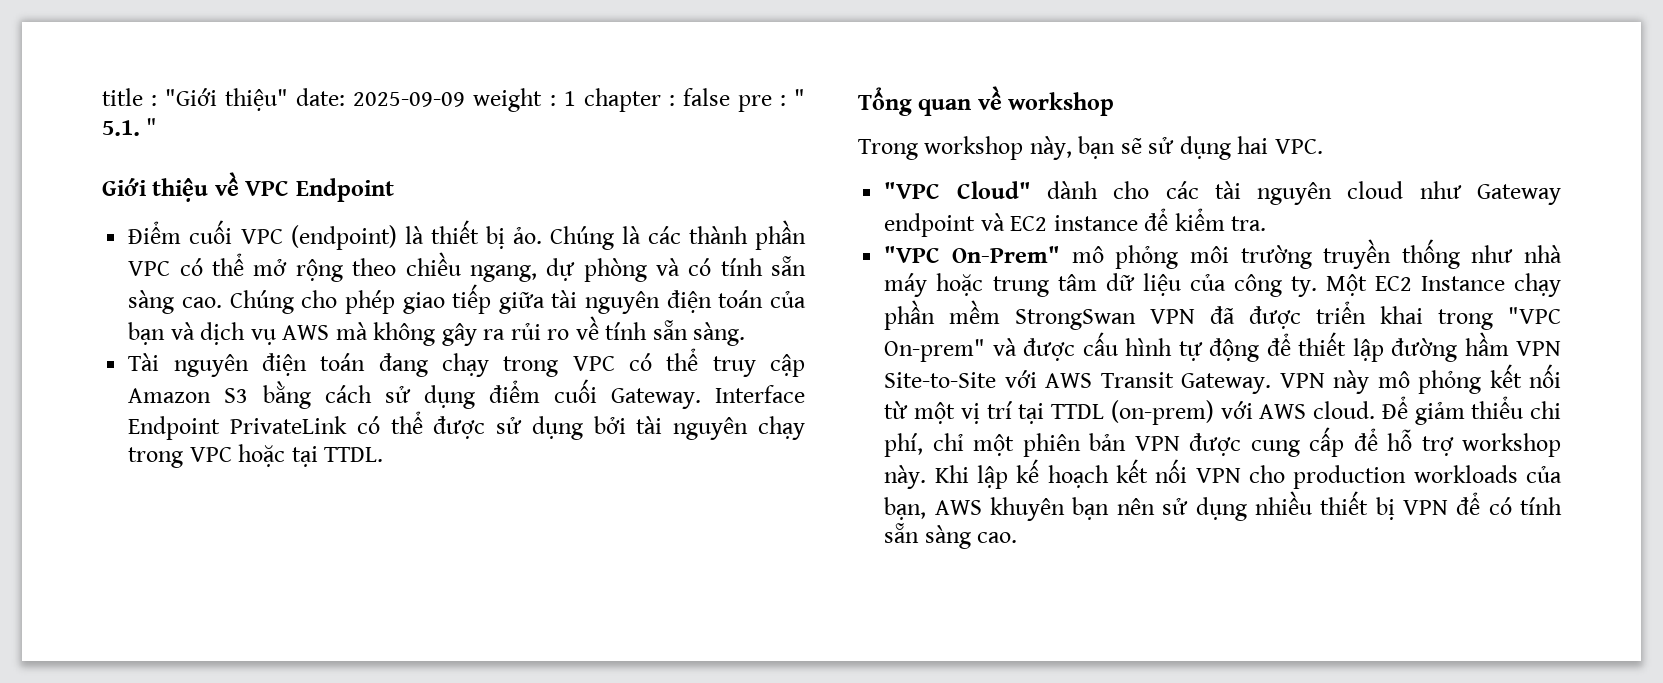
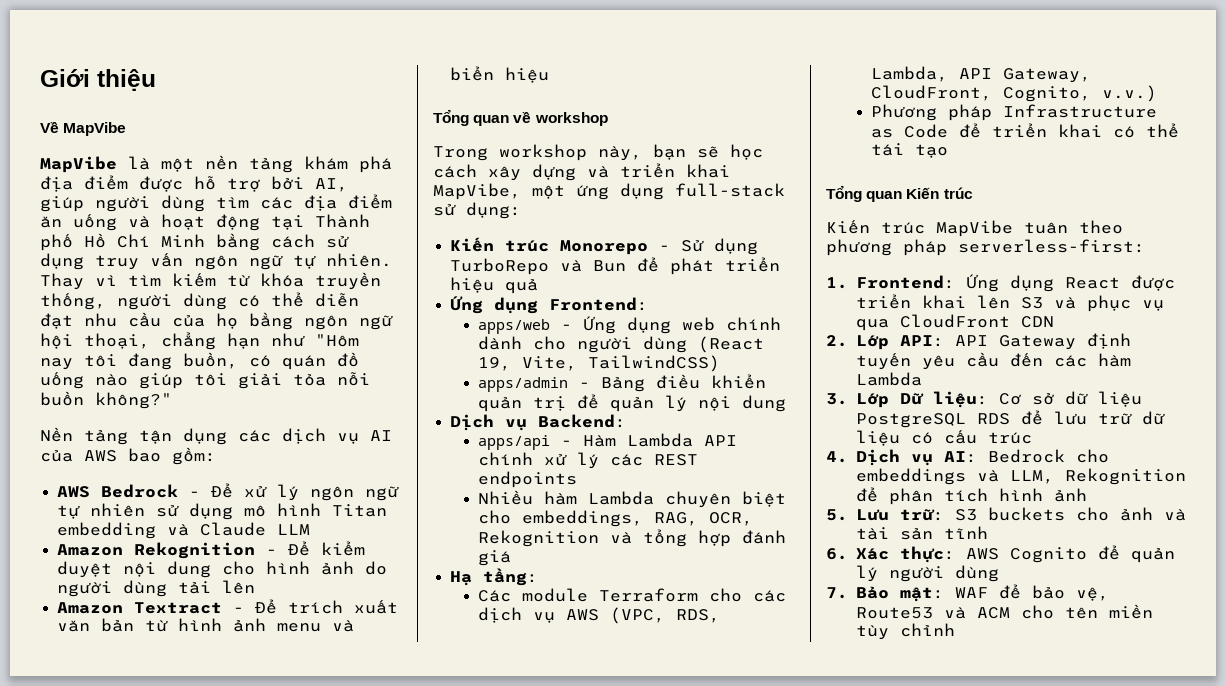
- title : "Giới thiệu" date: 2025-09-09 weight : 1 chapter : false pre : " 5.1. "
- Giới thiệu về VPC Endpoint
- Điểm cuối VPC (endpoint) là thiết bị ảo. Chúng là các thành phần VPC có thể mở rộng theo chiều ngang, dự phòng và có tính sẵn sàng cao. Chúng cho phép giao tiếp giữa tài nguyên điện toán của bạn và dịch vụ AWS mà không gây ra rủi ro về tính sẵn sàng.
- Tài nguyên điện toán đang chạy trong VPC có thể truy cập Amazon S3 bằng cách sử dụng điểm cuối Gateway. Interface Endpoint PrivateLink có thể được sử dụng bởi tài nguyên chạy trong VPC hoặc tại TTDL.
+ Giới thiệu
+ Về MapVibe
+ MapVibe là một nền tảng khám phá địa điểm được hỗ trợ bởi AI, giúp người dùng tìm các địa điểm ăn uống và hoạt động tại Thành phố Hồ Chí Minh bằng cách sử dụng truy vấn ngôn ngữ tự nhiên. Thay vì tìm kiếm từ khóa truyền thống, người dùng có thể diễn đạt nhu cầu của họ bằng ngôn ngữ hội thoại, chẳng hạn như "Hôm nay tôi đang buồn, có quán đồ uống nào giúp tôi giải tỏa nỗi buồn không?"
+ Nền tảng tận dụng các dịch vụ AI của AWS bao gồm:
+ AWS Bedrock - Để xử lý ngôn ngữ tự nhiên sử dụng mô hình Titan embedding và Claude LLM
+ Amazon Rekognition - Để kiểm duyệt nội dung cho hình ảnh do người dùng tải lên
+ Amazon Textract - Để trích xuất văn bản từ hình ảnh menu và biển hiệu
- Trong workshop này, bạn sẽ sử dụng hai VPC.
- "VPC Cloud" dành cho các tài nguyên cloud như Gateway endpoint và EC2 instance để kiểm tra.
- "VPC On-Prem" mô phỏng môi trường truyền thống như nhà máy hoặc trung tâm dữ liệu của công ty. Một EC2 Instance chạy phần mềm StrongSwan VPN đã được triển khai trong "VPC On-prem" và được cấu hình tự động để thiết lập đường hầm VPN Site-to-Site với AWS Transit Gateway. VPN này mô phỏng kết nối từ một vị trí tại TTDL (on-prem) với AWS cloud. Để giảm thiểu chi phí, chỉ một phiên bản VPN được cung cấp để hỗ trợ workshop này. Khi lập kế hoạch kết nối VPN cho production workloads của bạn, AWS khuyên bạn nên sử dụng nhiều thiết bị VPN để có tính sẵn sàng cao.
+ Trong workshop này, bạn sẽ học cách xây dựng và triển khai MapVibe, một ứng dụng full-stack sử dụng:
+ Kiến trúc Monorepo - Sử dụng TurboRepo và Bun để phát triển hiệu quả
+ Ứng dụng Frontend:
+ apps/web - Ứng dụng web chính dành cho người dùng (React 19, Vite, TailwindCSS)
+ apps/admin - Bảng điều khiển quản trị để quản lý nội dung
+ Dịch vụ Backend:
+ apps/api - Hàm Lambda API chính xử lý các REST endpoints
+ Nhiều hàm Lambda chuyên biệt cho embeddings, RAG, OCR, Rekognition và tổng hợp đánh giá
+ Hạ tầng:
+ Các module Terraform cho các dịch vụ AWS (VPC, RDS, Lambda, API Gateway, CloudFront, Cognito, v.v.)
+ Phương pháp Infrastructure as Code để triển khai có thể tái tạo
+ Tổng quan Kiến trúc
+ Kiến trúc MapVibe tuân theo phương pháp serverless-first:
+ 1. Frontend: Ứng dụng React được triển khai lên S3 và phục vụ qua CloudFront CDN
+ 2. Lớp API: API Gateway định tuyến yêu cầu đến các hàm Lambda
+ 3. Lớp Dữ liệu: Cơ sở dữ liệu PostgreSQL RDS để lưu trữ dữ liệu có cấu trúc
+ 4. Dịch vụ AI: Bedrock cho embeddings và LLM, Rekognition để phân tích hình ảnh
+ 5. Lưu trữ: S3 buckets cho ảnh và tài sản tĩnh
+ 6. Xác thực: AWS Cognito để quản lý người dùng
+ 7. Bảo mật: WAF để bảo vệ, Route53 và ACM cho tên miền tùy chỉnh

